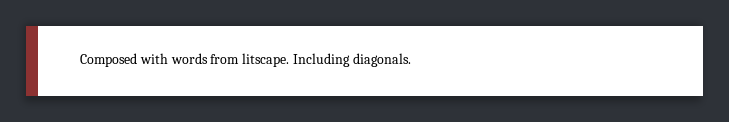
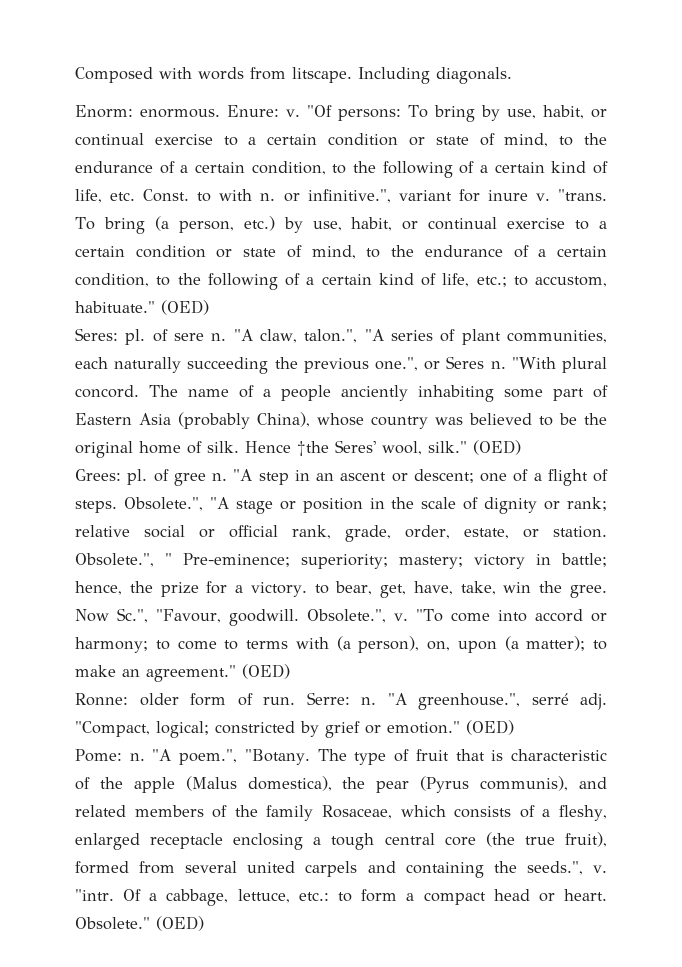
+ Enorm: enormous. Enure: v. "Of persons: To bring by use, habit, or continual exercise to a certain condition or state of mind, to the endurance of a certain condition, to the following of a certain kind of life, etc. Const. to with n. or infinitive.", variant for inure v. "trans. To bring (a person, etc.) by use, habit, or continual exercise to a certain condition or state of mind, to the endurance of a certain condition, to the following of a certain kind of life, etc.; to accustom, habituate." (OED)
+ Seres: pl. of sere n. "A claw, talon.", "A series of plant communities, each naturally succeeding the previous one.", or Seres n. "With plural concord. The name of a people anciently inhabiting some part of Eastern Asia (probably China), whose country was believed to be the original home of silk. Hence †the Seres' wool, silk." (OED)
+ Grees: pl. of gree n. "A step in an ascent or descent; one of a flight of steps. Obsolete.", "A stage or position in the scale of dignity or rank; relative social or official rank, grade, order, estate, or station. Obsolete.", " Pre-eminence; superiority; mastery; victory in battle; hence, the prize for a victory. to bear, get, have, take, win the gree. Now Sc.", "Favour, goodwill. Obsolete.", v. "To come into accord or harmony; to come to terms with (a person), on, upon (a matter); to make an agreement." (OED)
+ Ronne: older form of run. Serre: n. "A greenhouse.", serré adj. "Compact, logical; constricted by grief or emotion." (OED)
+ Pome: n. "A poem.", "Botany. The type of fruit that is characteristic of the apple (Malus domestica), the pear (Pyrus communis), and related members of the family Rosaceae, which consists of a fleshy, enlarged receptacle enclosing a tough central core (the true fruit), formed from several united carpels and containing the seeds.", v. "intr. Of a cabbage, lettuce, etc.: to form a compact head or heart. Obsolete." (OED)

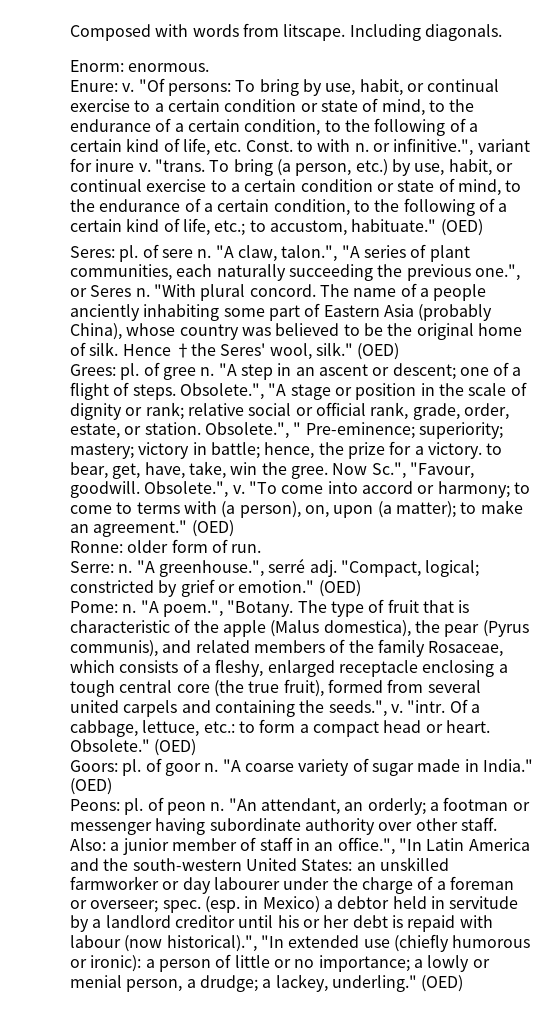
- Enorm: enormous. Enure: v.
+ Enorm: enormous.
+ Enure: v.
- Ronne: older form of run. Serre: n.
+ Ronne: older form of run.
+ Serre: n.
+ Goors: pl. of goor n. "A coarse variety of sugar made in India." (OED)
+ Peons: pl. of peon n. "An attendant, an orderly; a footman or messenger having subordinate authority over other staff. Also: a junior member of staff in an office.", "In Latin America and the south-western United States: an unskilled farmworker or day labourer under the charge of a foreman or overseer; spec. (esp. in Mexico) a debtor held in servitude by a landlord creditor until his or her debt is repaid with labour (now historical).", "In extended use (chiefly humorous or ironic): a person of little or no importance; a lowly or menial person, a drudge; a lackey, underling." (OED)

